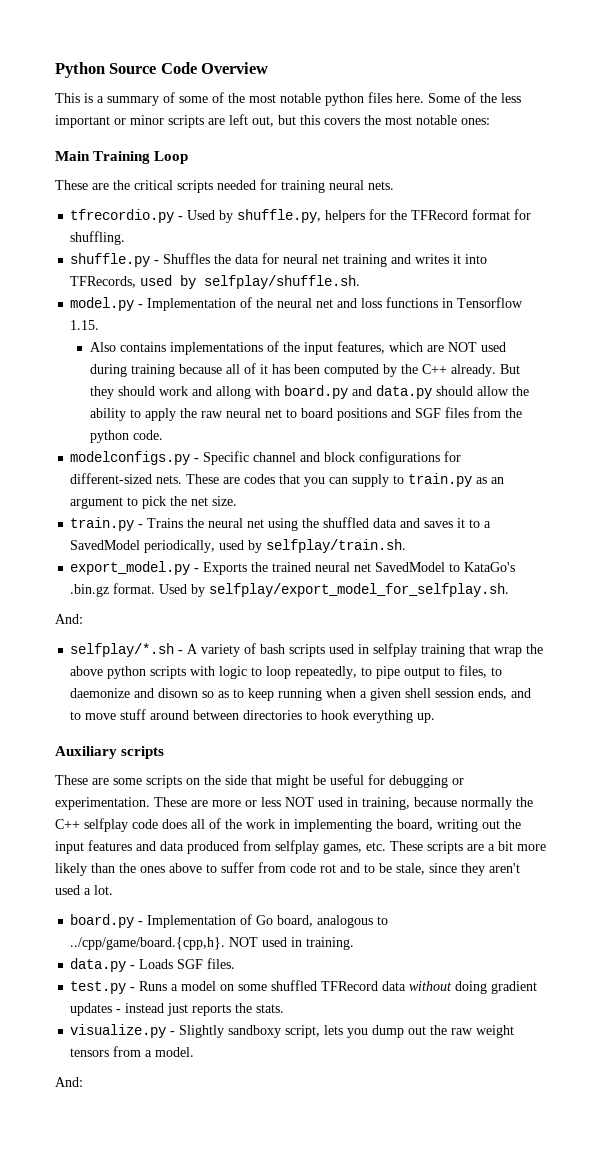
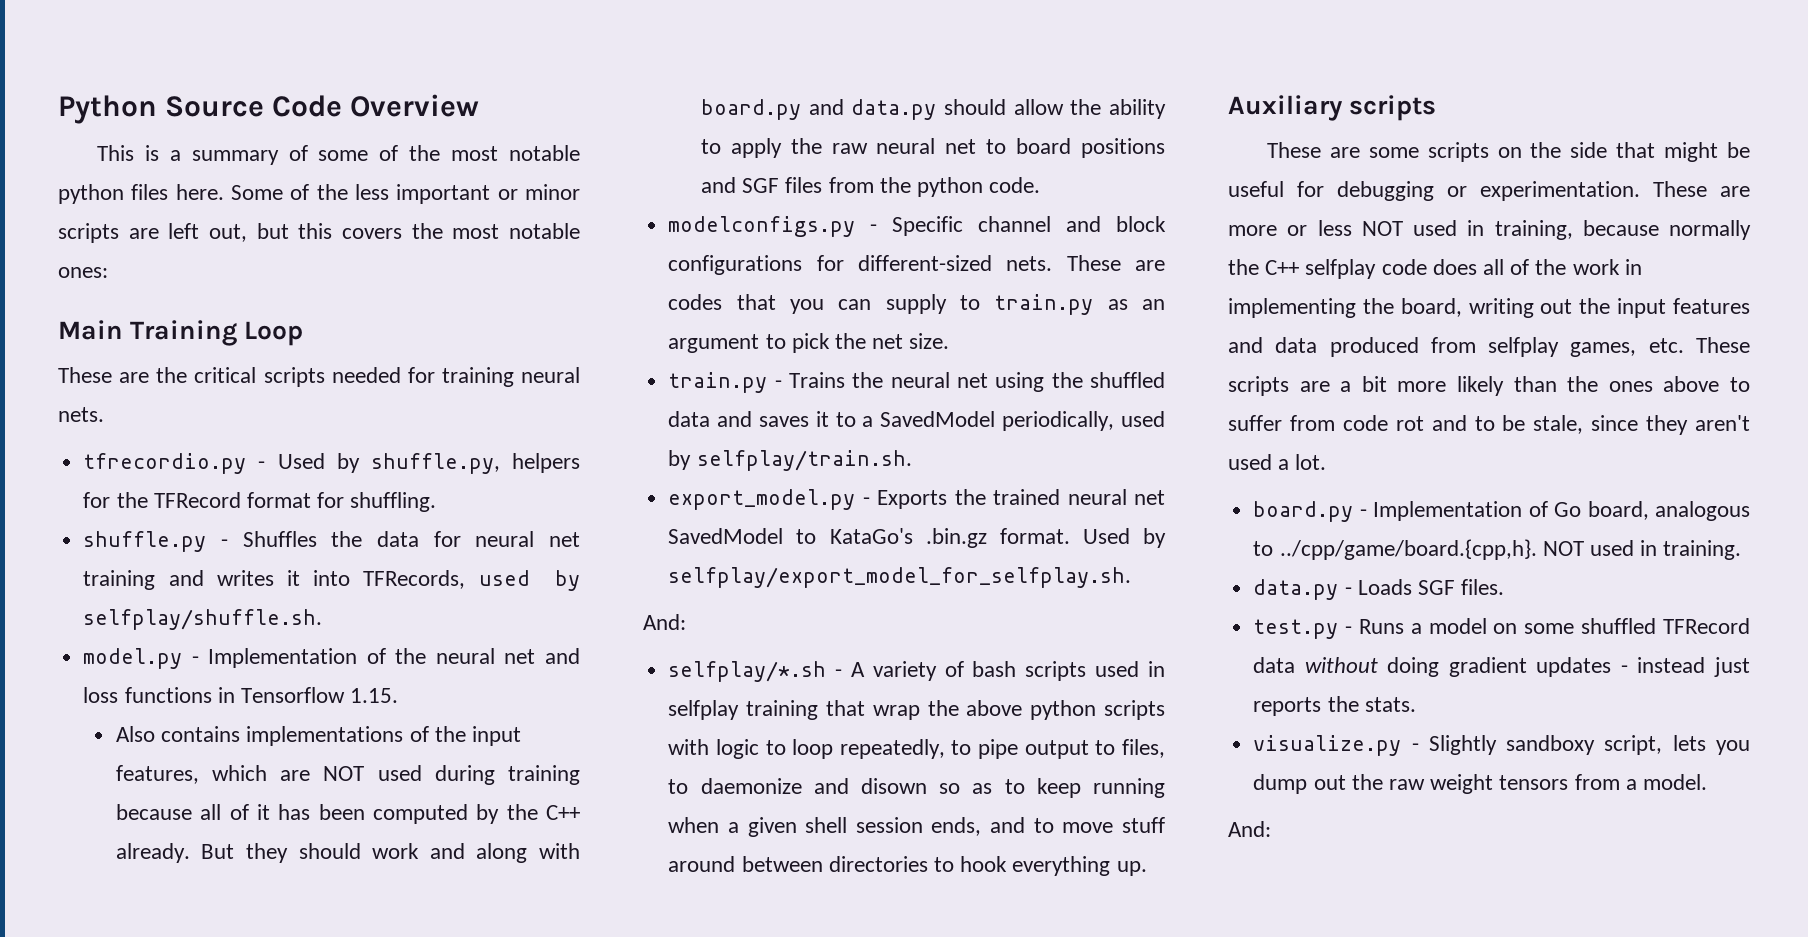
- But they should work and allong with board.py and data.py should allow the ability to apply the raw neural net to board positions and SGF files from the python code.
+ But they should work and along with board.py and data.py should allow the ability to apply the raw neural net to board positions and SGF files from the python code.

